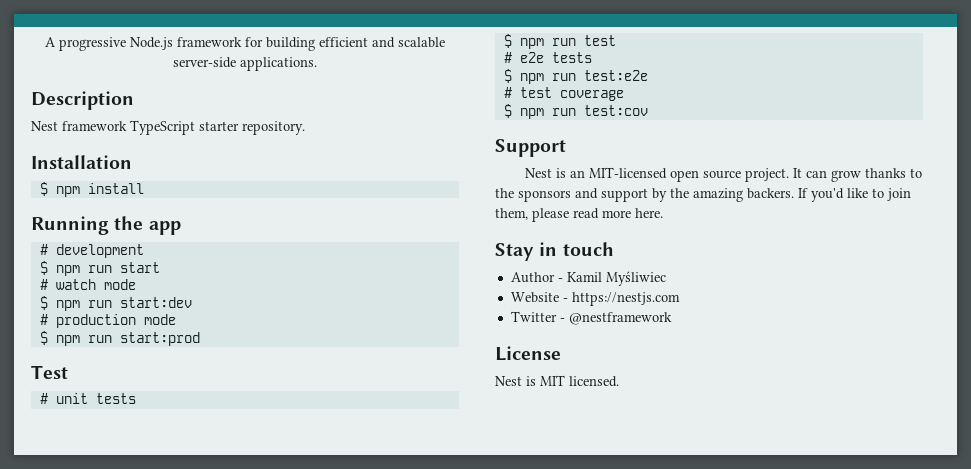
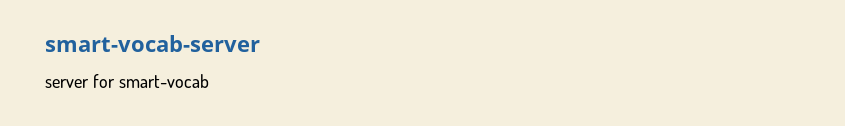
- A progressive Node.js framework for building efficient and scalable server-side applications.
- Description
- Nest framework TypeScript starter repository.
- Installation
- $ npm install
- Running the app
- # development
- $ npm run start
- # watch mode
- $ npm run start:dev
- # production mode
- $ npm run start:prod
- Test
- # unit tests
- $ npm run test
- # e2e tests
- $ npm run test:e2e
- # test coverage
- $ npm run test:cov
- Support
- Nest is an MIT-licensed open source project. It can grow thanks to the sponsors and support by the amazing backers. If you'd like to join them, please read more here.
- Stay in touch
- Author - Kamil Myśliwiec
- Website - https://nestjs.com
- Twitter - @nestframework
- License
- Nest is MIT licensed.
+ smart-vocab-server
+ server for smart-vocab

